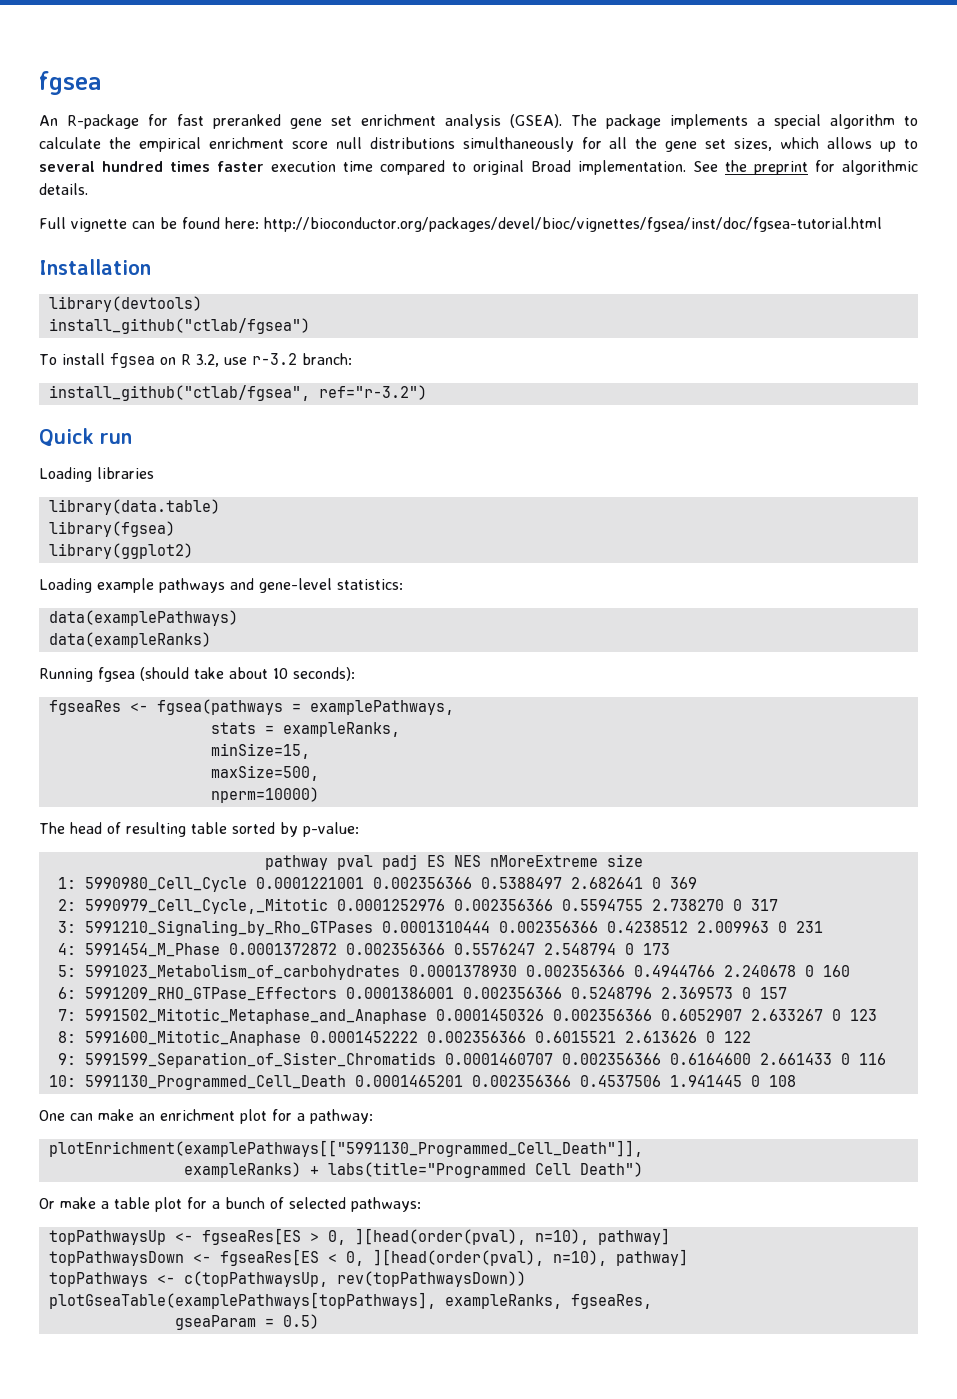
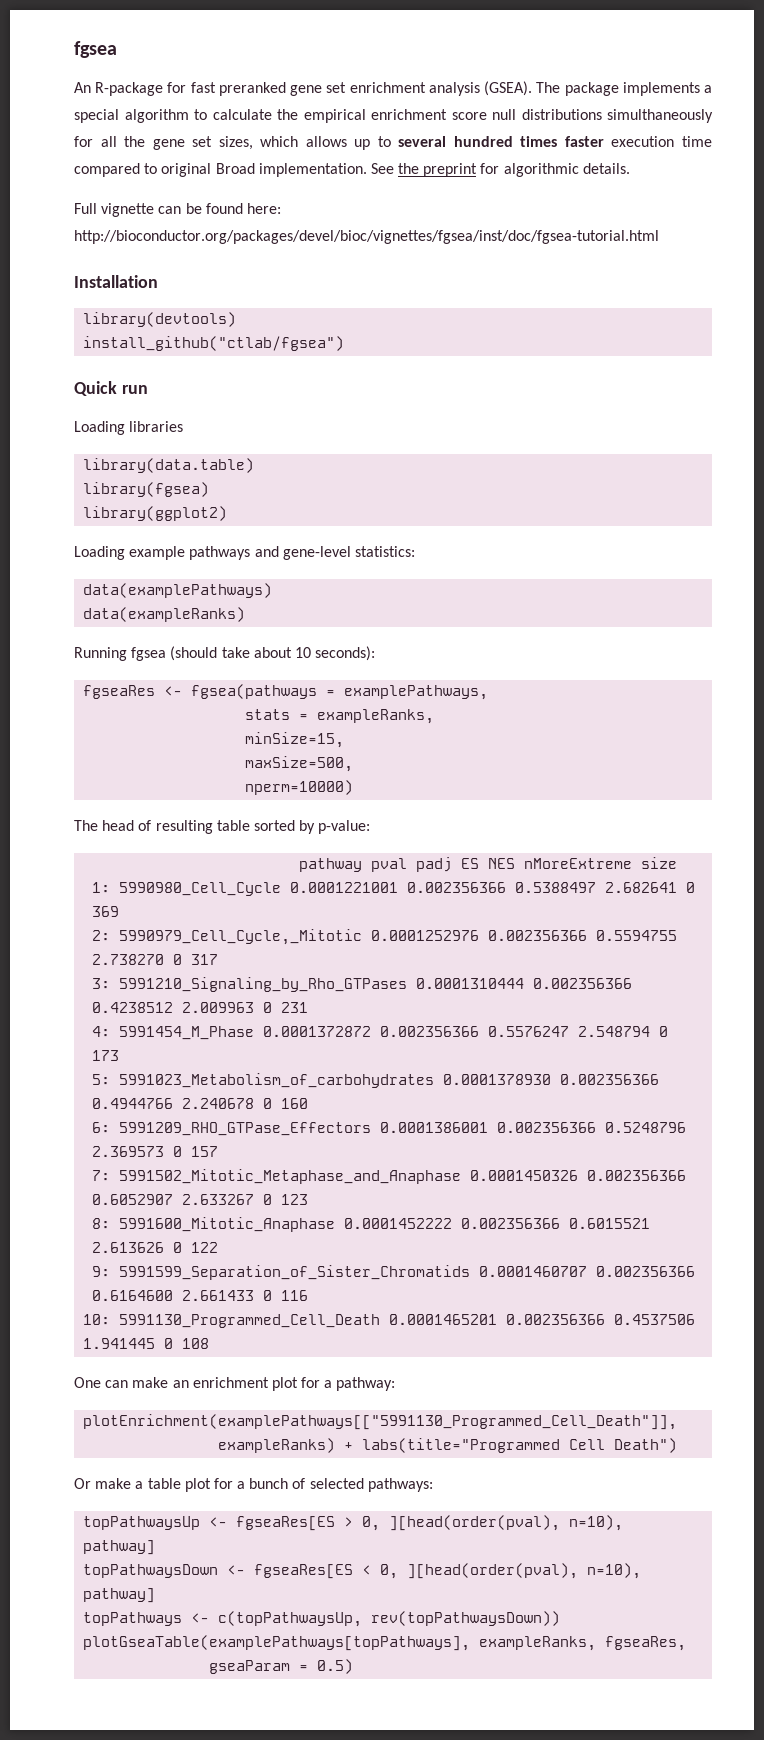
- To install fgsea on R 3.2, use r-3.2 branch:
- install_github("ctlab/fgsea", ref="r-3.2")

